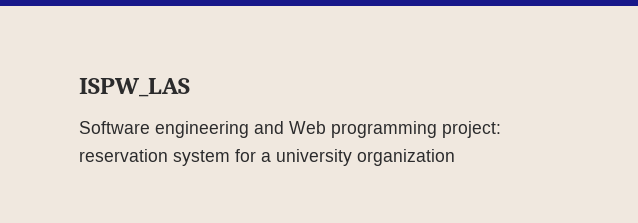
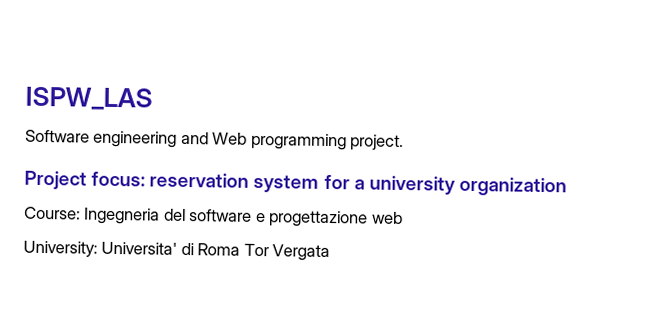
- Software engineering and Web programming project: reservation system for a university organization
+ Software engineering and Web programming project.
+ Project focus: reservation system for a university organization
+ Course: Ingegneria del software e progettazione web
+ University: Universita' di Roma Tor Vergata

